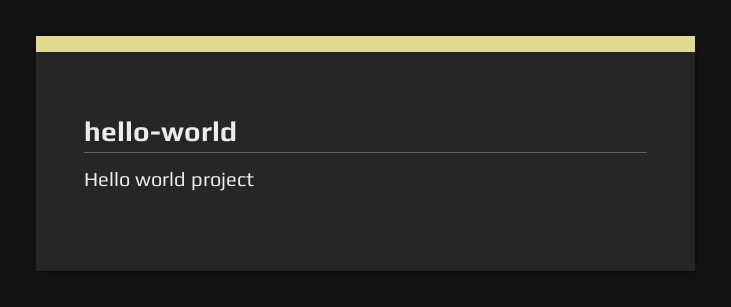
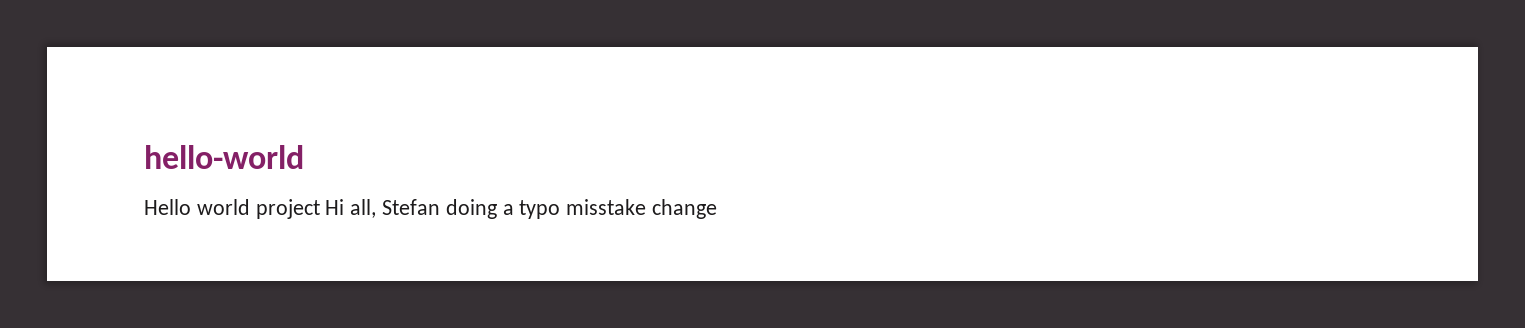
- Hello world project
+ Hello world project Hi all, Stefan doing a typo misstake change

